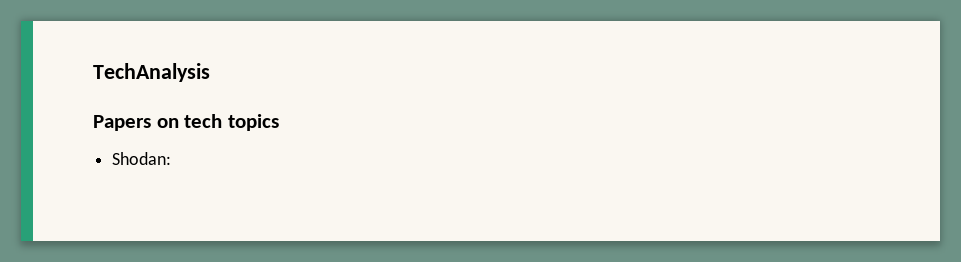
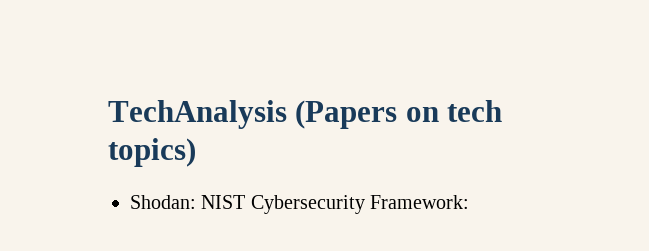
- TechAnalysis
- Papers on tech topics
+ TechAnalysis (Papers on tech topics)
- Shodan:
+ Shodan: NIST Cybersecurity Framework:

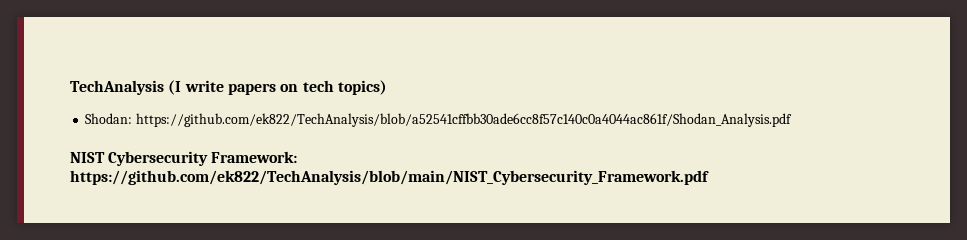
- TechAnalysis (Papers on tech topics)
+ TechAnalysis (I write papers on tech topics)
- Shodan: NIST Cybersecurity Framework:
+ Shodan: https://github.com/ek822/TechAnalysis/blob/a52541cffbb30ade6cc8f57c140c0a4044ac861f/Shodan_Analysis.pdf
+ NIST Cybersecurity Framework: https://github.com/ek822/TechAnalysis/blob/main/NIST_Cybersecurity_Framework.pdf

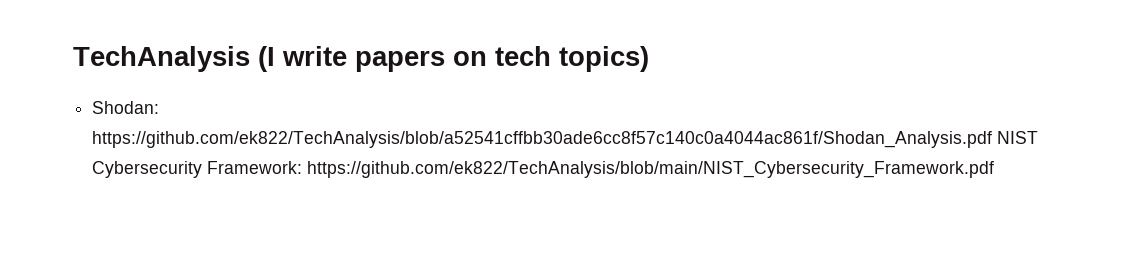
- Shodan: https://github.com/ek822/TechAnalysis/blob/a52541cffbb30ade6cc8f57c140c0a4044ac861f/Shodan_Analysis.pdf
- NIST Cybersecurity Framework: https://github.com/ek822/TechAnalysis/blob/main/NIST_Cybersecurity_Framework.pdf
+ Shodan: https://github.com/ek822/TechAnalysis/blob/a52541cffbb30ade6cc8f57c140c0a4044ac861f/Shodan_Analysis.pdf NIST Cybersecurity Framework: https://github.com/ek822/TechAnalysis/blob/main/NIST_Cybersecurity_Framework.pdf

